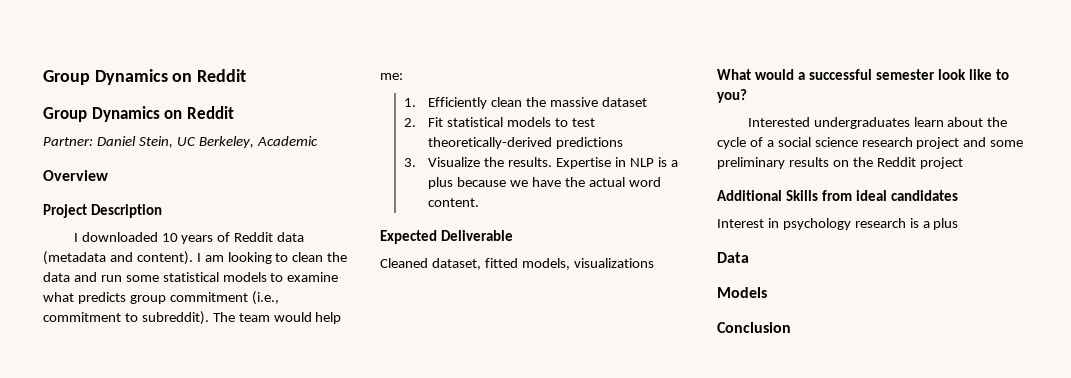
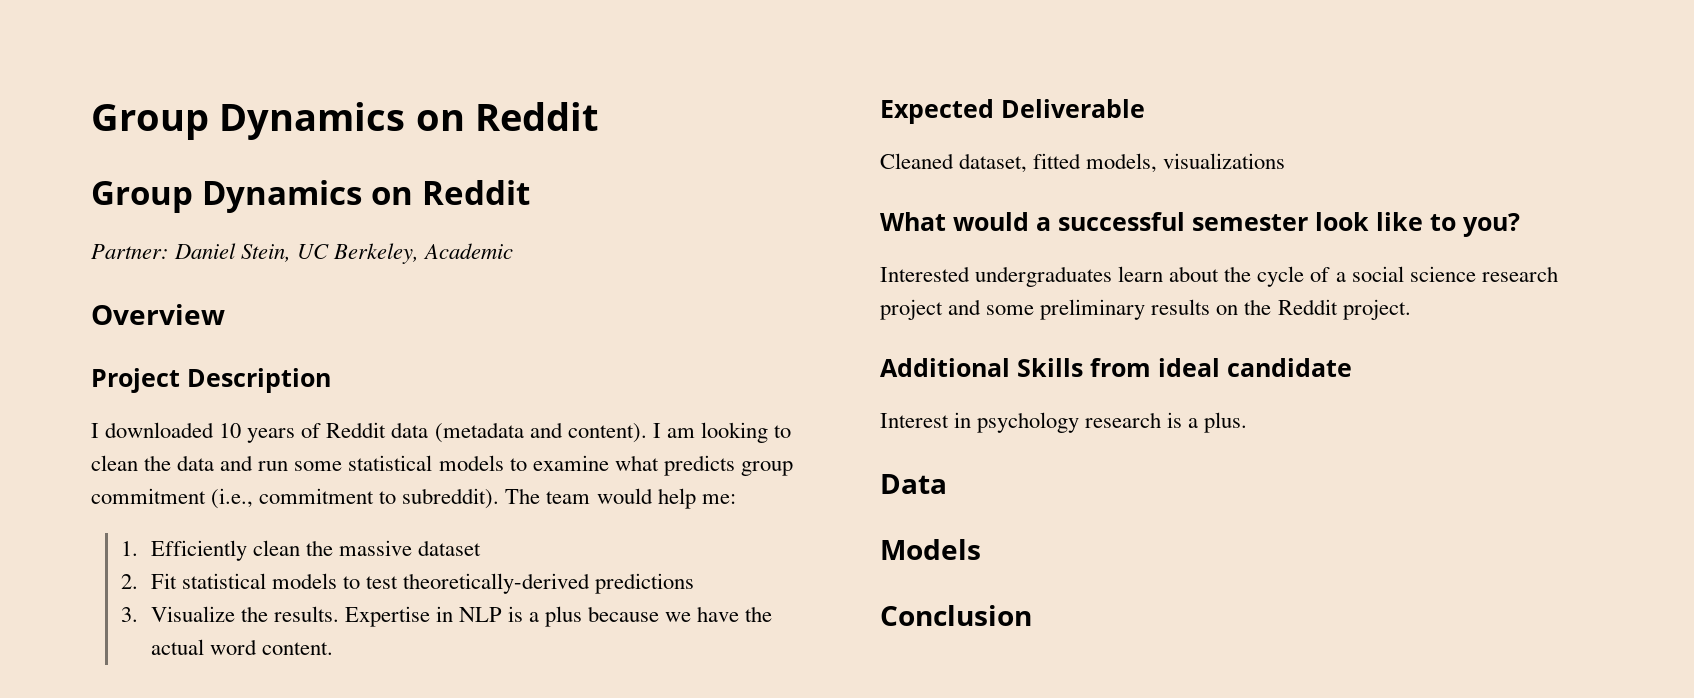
- Interested undergraduates learn about the cycle of a social science research project and some preliminary results on the Reddit project
+ Interested undergraduates learn about the cycle of a social science research project and some preliminary results on the Reddit project.
- Additional Skills from ideal candidates
+ Additional Skills from ideal candidate
- Interest in psychology research is a plus
+ Interest in psychology research is a plus.

